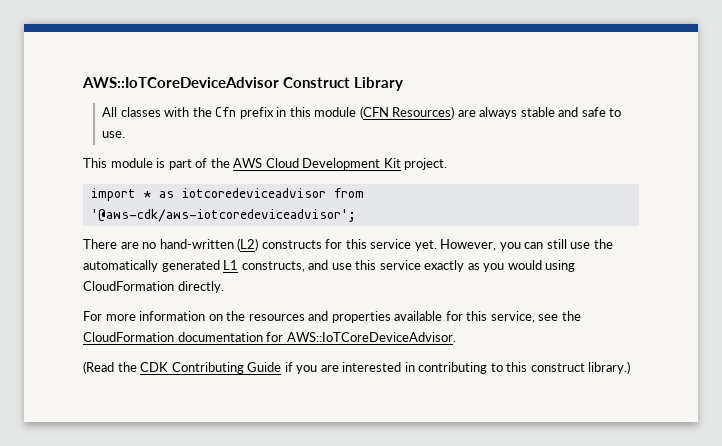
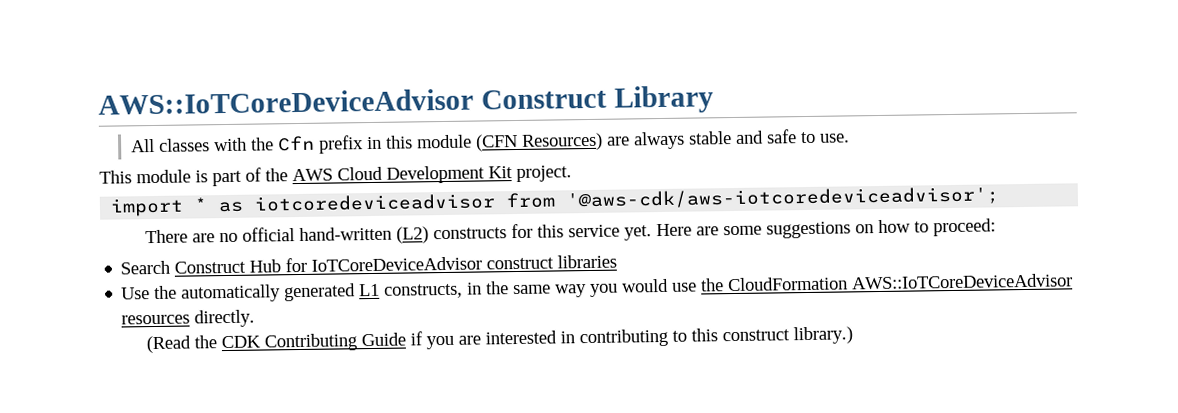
- There are no hand-written (L2) constructs for this service yet.
+ There are no official hand-written (L2) constructs for this service yet.
- However, you can still use the automatically generated L1 constructs, and use this service exactly as you would using CloudFormation directly.
- For more information on the resources and properties available for this service, see the CloudFormation documentation for AWS::IoTCoreDeviceAdvisor.
+ Here are some suggestions on how to proceed:
+ Search Construct Hub for IoTCoreDeviceAdvisor construct libraries
+ Use the automatically generated L1 constructs, in the same way you would use the CloudFormation AWS::IoTCoreDeviceAdvisor resources directly.

